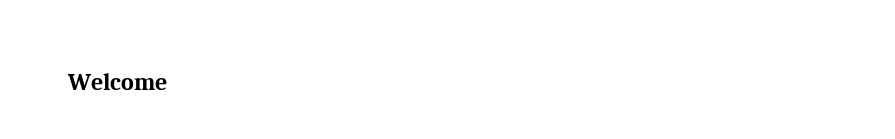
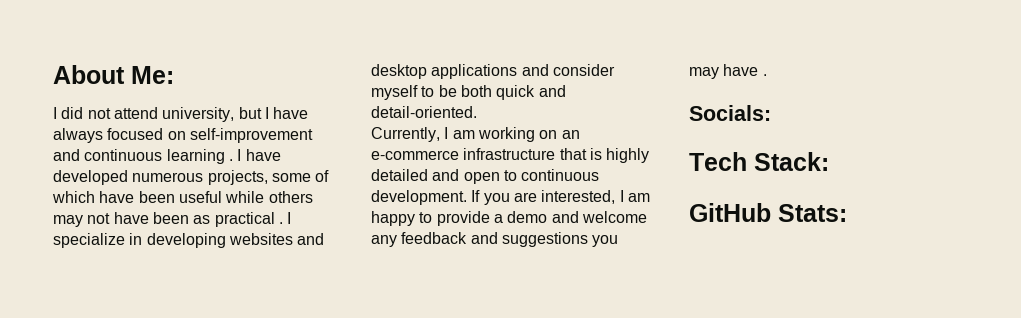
- Welcome
+ About Me:
+ I did not attend university, but I have always focused on self-improvement and continuous learning . I have developed numerous projects, some of which have been useful while others may not have been as practical . I specialize in developing websites and desktop applications and consider myself to be both quick and detail-oriented.
+ Currently, I am working on an e-commerce infrastructure that is highly detailed and open to continuous development. If you are interested, I am happy to provide a demo and welcome any feedback and suggestions you may have .
+ Socials:
+ Tech Stack:
+ GitHub Stats:

